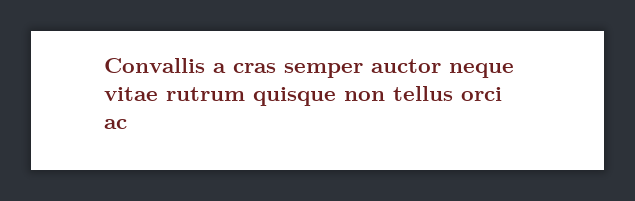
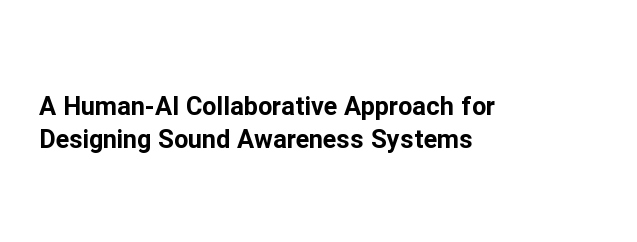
- Convallis a cras semper auctor neque vitae rutrum quisque non tellus orci ac
+ A Human-AI Collaborative Approach for Designing Sound Awareness Systems

